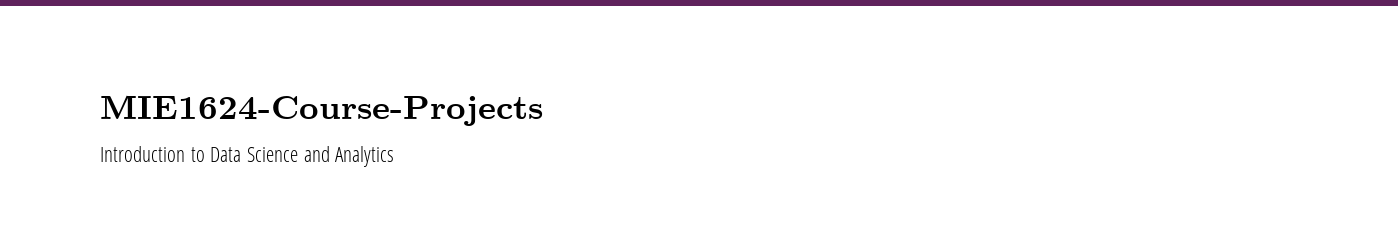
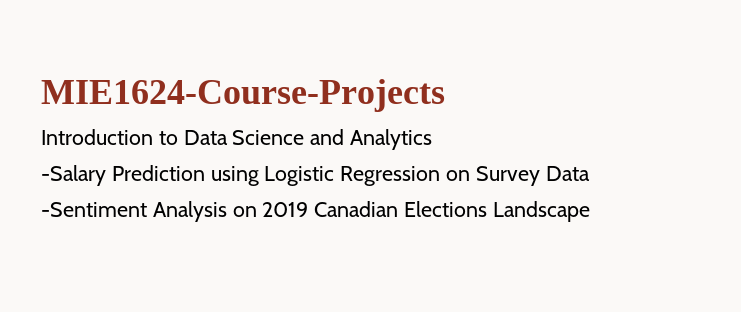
+ -Salary Prediction using Logistic Regression on Survey Data
+ -Sentiment Analysis on 2019 Canadian Elections Landscape

